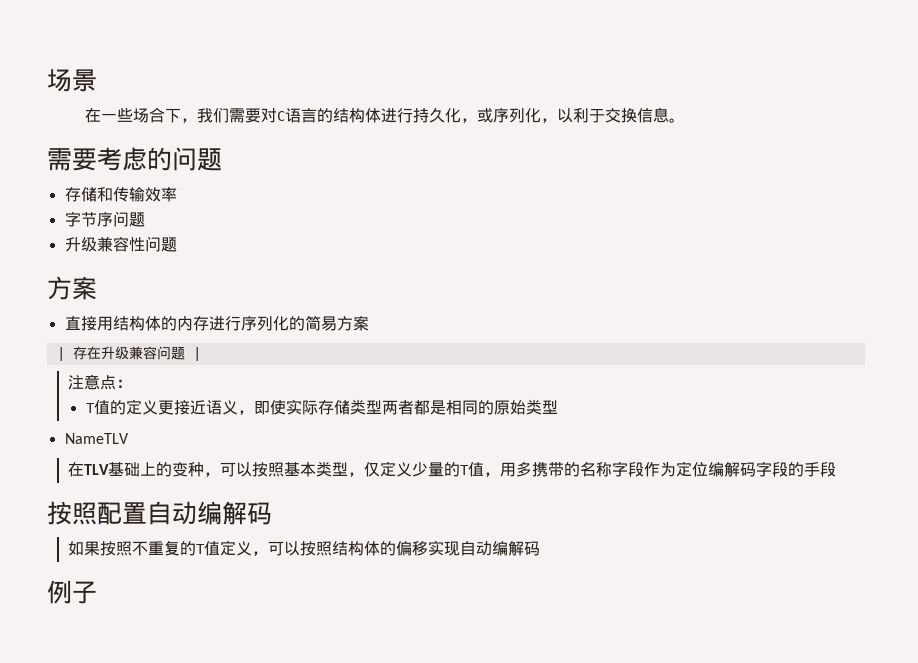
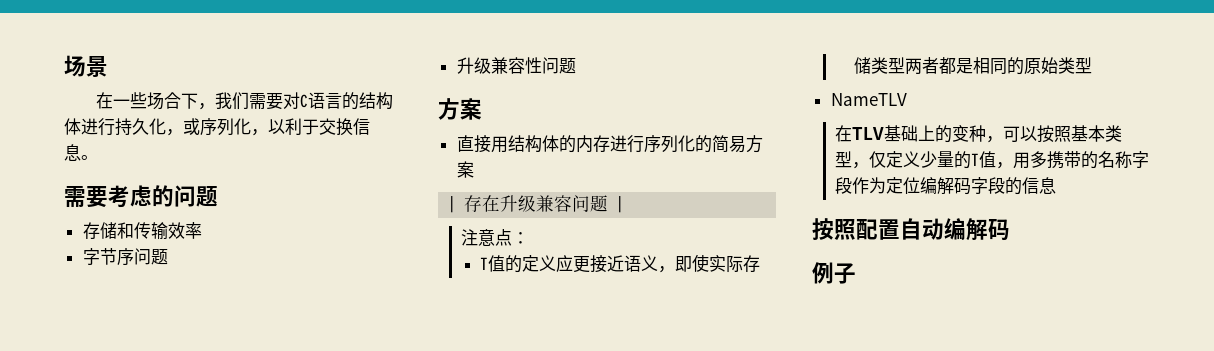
- T值的定义更接近语义，即使实际存储类型两者都是相同的原始类型
+ T值的定义应更接近语义，即使实际存储类型两者都是相同的原始类型
- 在TLV基础上的变种，可以按照基本类型，仅定义少量的T值，用多携带的名称字段作为定位编解码字段的手段
+ 在TLV基础上的变种，可以按照基本类型，仅定义少量的T值，用多携带的名称字段作为定位编解码字段的信息
- 如果按照不重复的T值定义，可以按照结构体的偏移实现自动编解码

